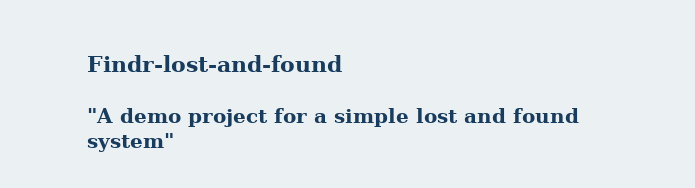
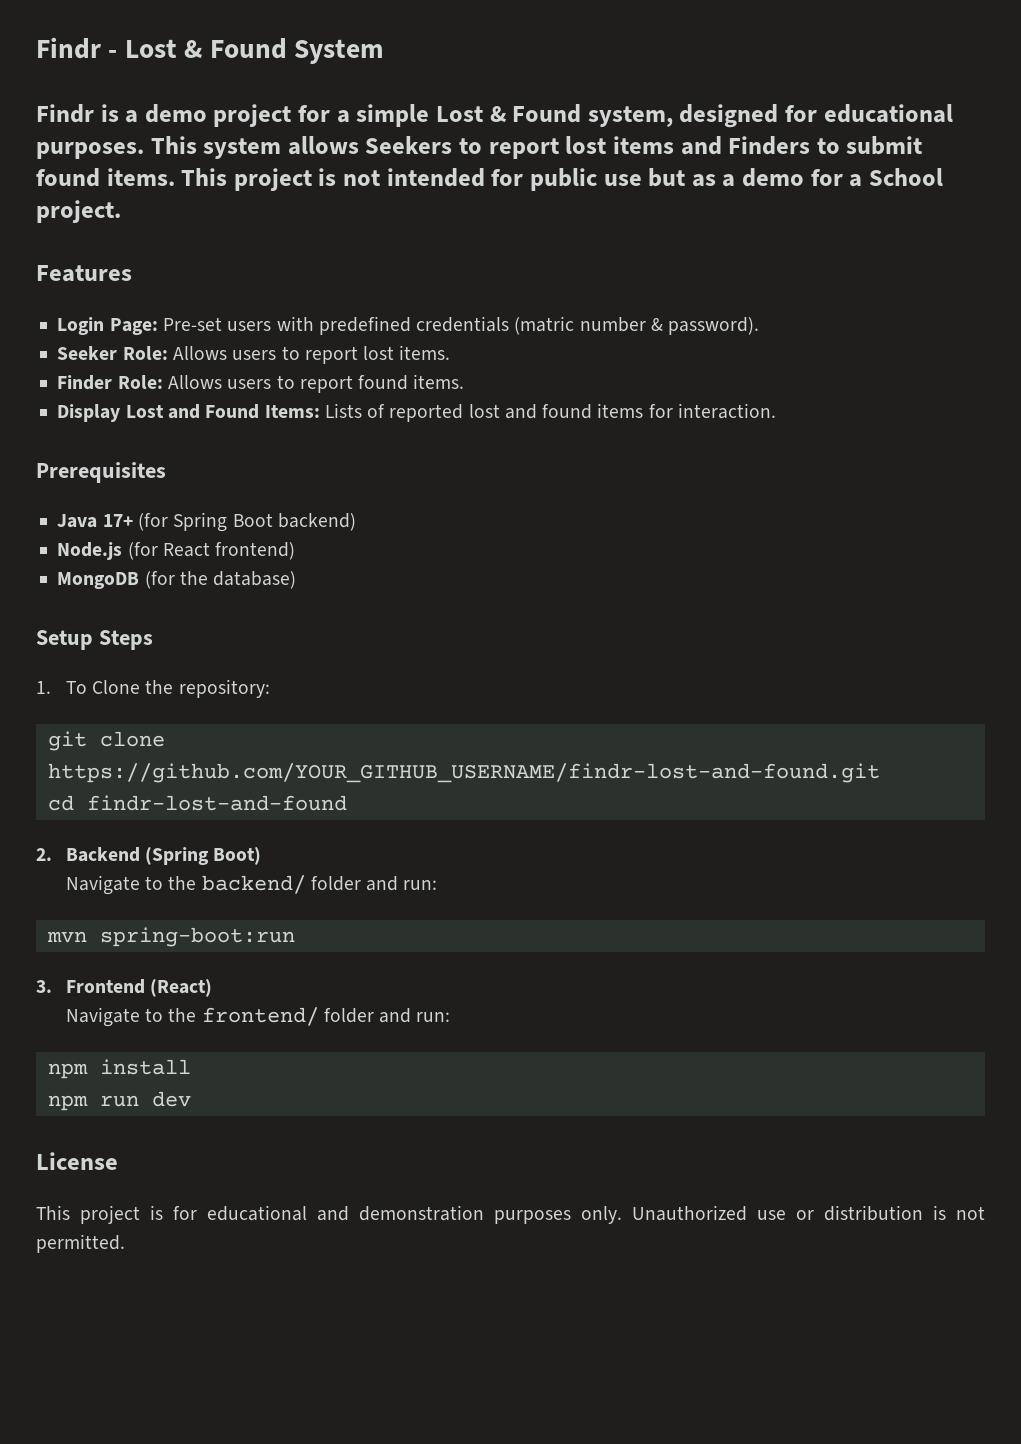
- Findr-lost-and-found
- "A demo project for a simple lost and found system"
+ Findr - Lost & Found System
+ Findr is a demo project for a simple Lost & Found system, designed for educational purposes. This system allows Seekers to report lost items and Finders to submit found items. This project is not intended for public use but as a demo for a School project.
+ Features
+ Login Page: Pre-set users with predefined credentials (matric number & password).
+ Seeker Role: Allows users to report lost items.
+ Finder Role: Allows users to report found items.
+ Display Lost and Found Items: Lists of reported lost and found items for interaction.
+ Prerequisites
+ Java 17+ (for Spring Boot backend)
+ Node.js (for React frontend)
+ MongoDB (for the database)
+ Setup Steps
+ 1. To Clone the repository:
+ git clone https://github.com/YOUR_GITHUB_USERNAME/findr-lost-and-found.git
+ cd findr-lost-and-found
+ 2. Backend (Spring Boot)
+ Navigate to the backend/ folder and run:
+ mvn spring-boot:run
+ 3. Frontend (React)
+ Navigate to the frontend/ folder and run:
+ npm install
+ npm run dev
+ License
+ This project is for educational and demonstration purposes only. Unauthorized use or distribution is not permitted.

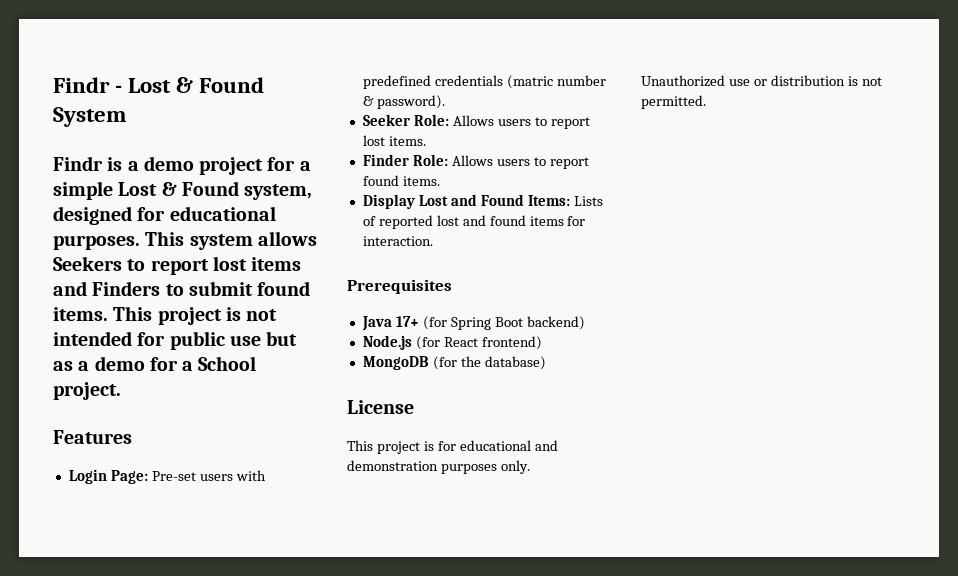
- Setup Steps
- 1. To Clone the repository:
- git clone https://github.com/YOUR_GITHUB_USERNAME/findr-lost-and-found.git
- cd findr-lost-and-found
- 2. Backend (Spring Boot)
- Navigate to the backend/ folder and run:
- mvn spring-boot:run
- 3. Frontend (React)
- Navigate to the frontend/ folder and run:
- npm install
- npm run dev

